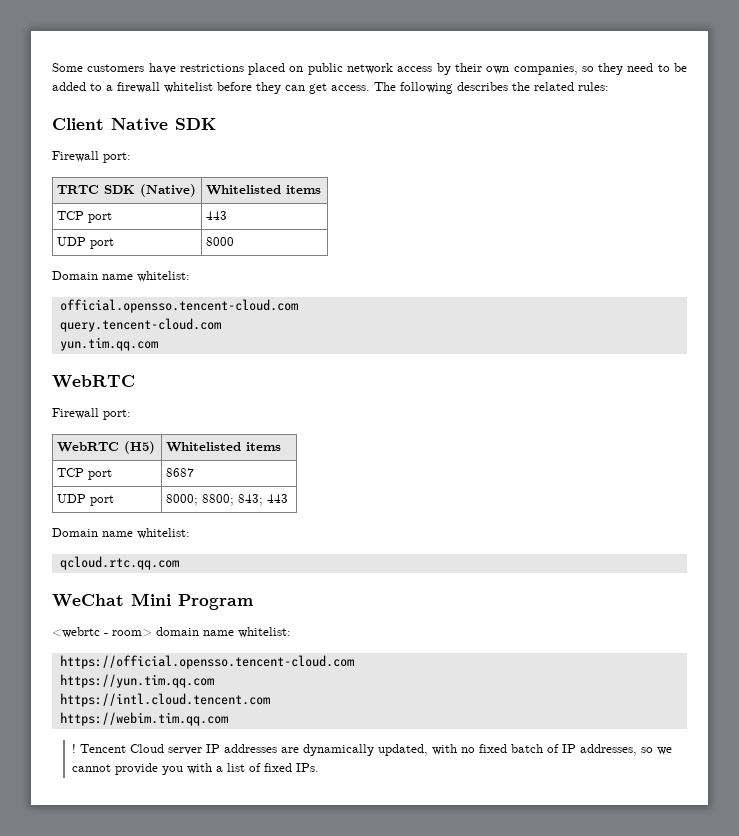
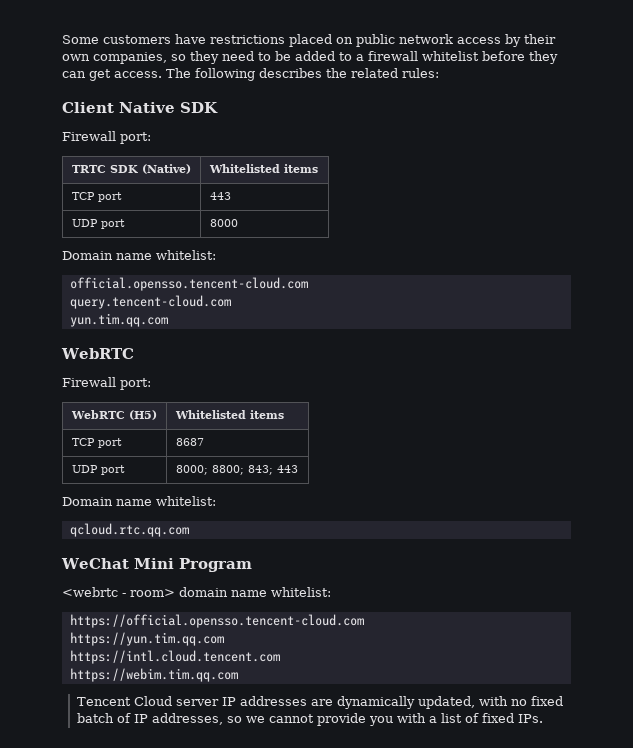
- !

